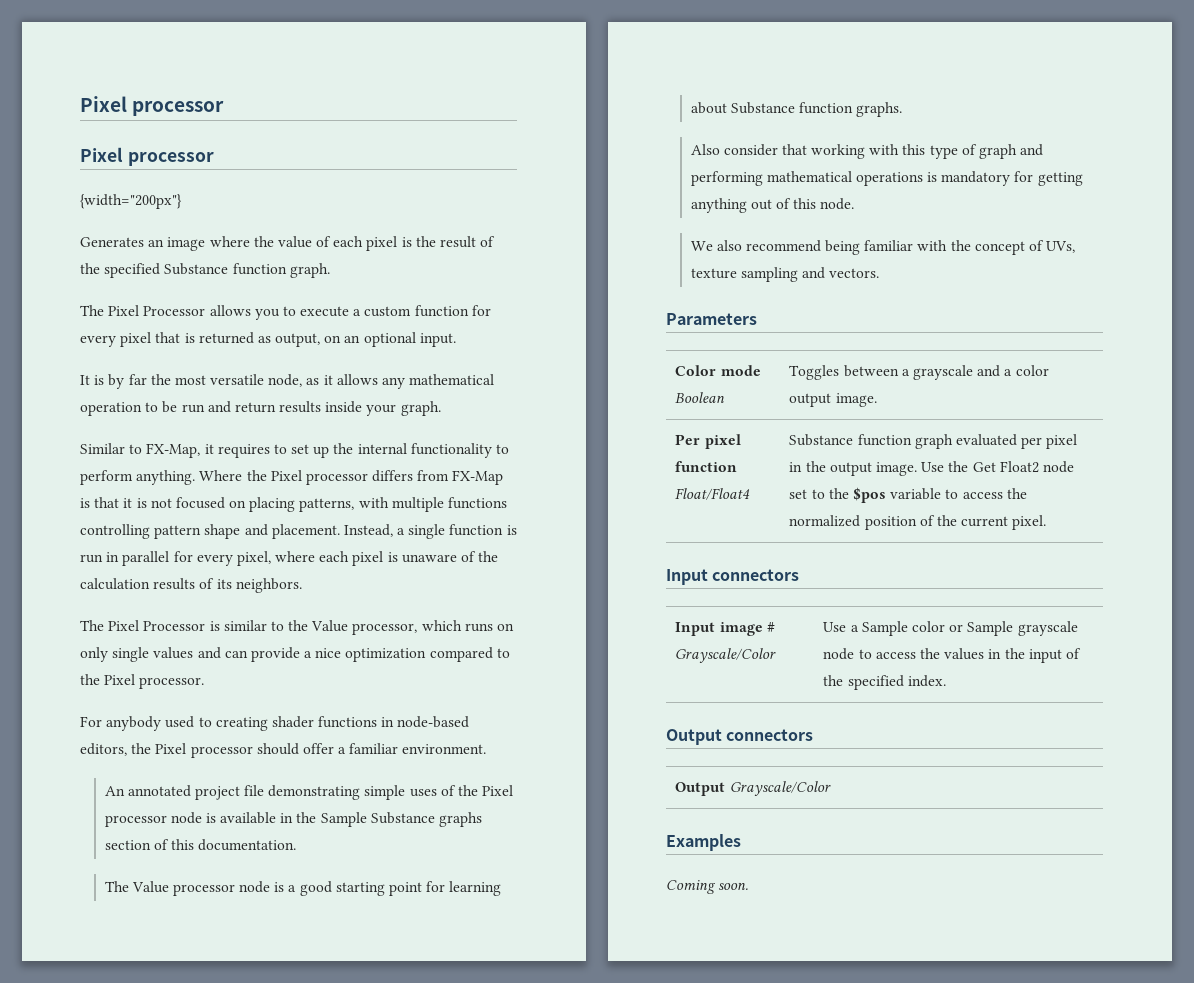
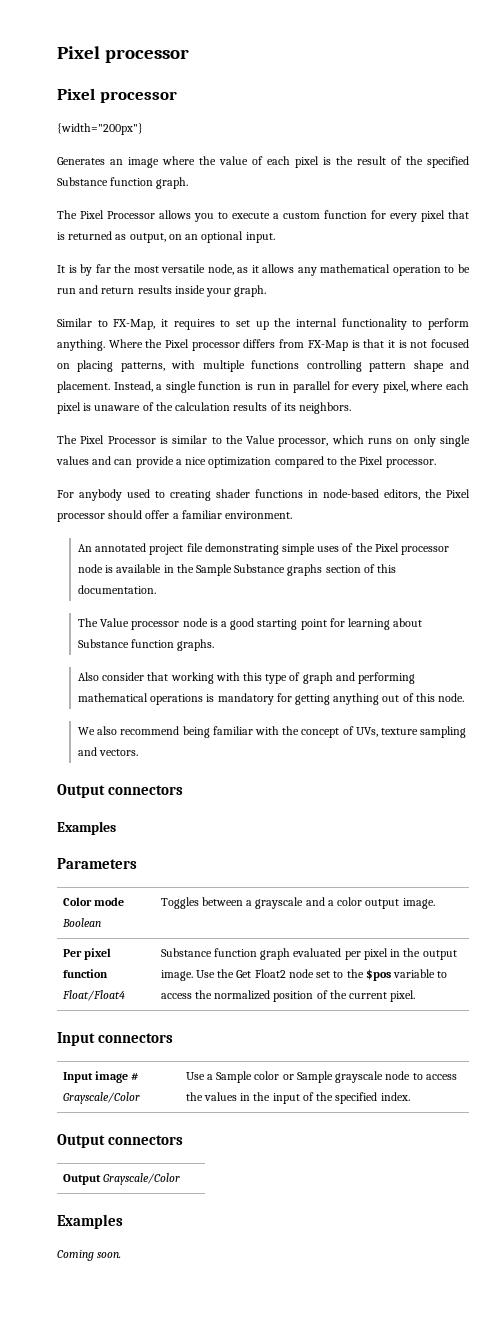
  We also recommend being familiar with the concept of UVs, texture sampling and vectors.
+ Output connectors
+ Examples

